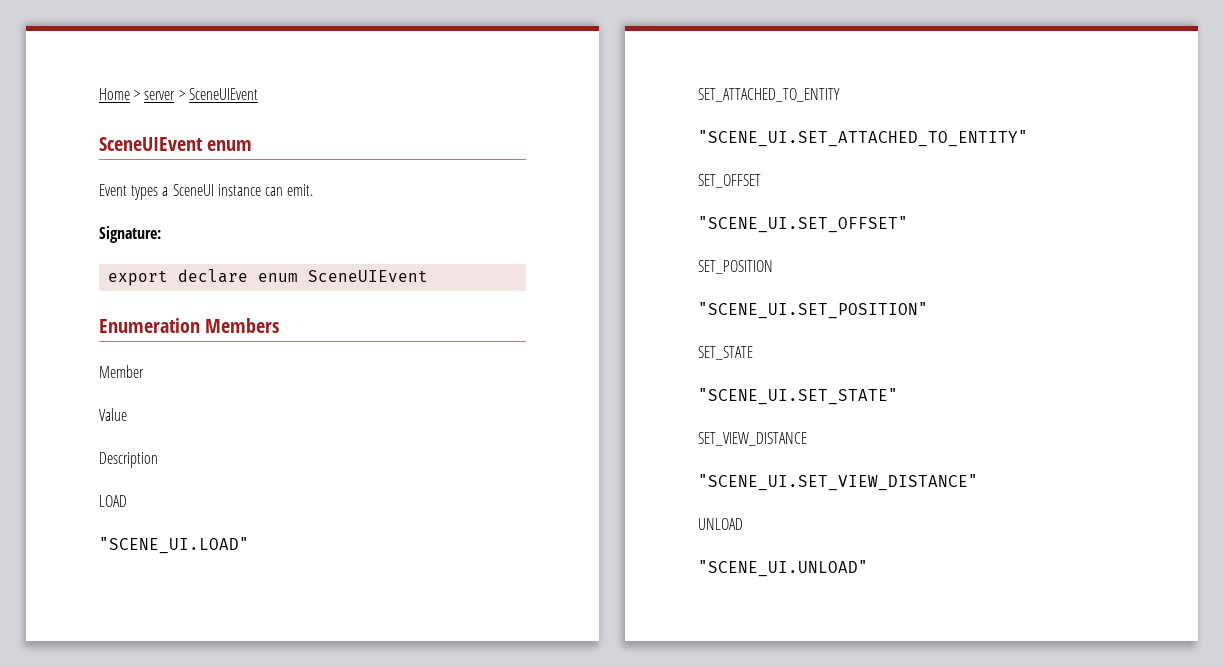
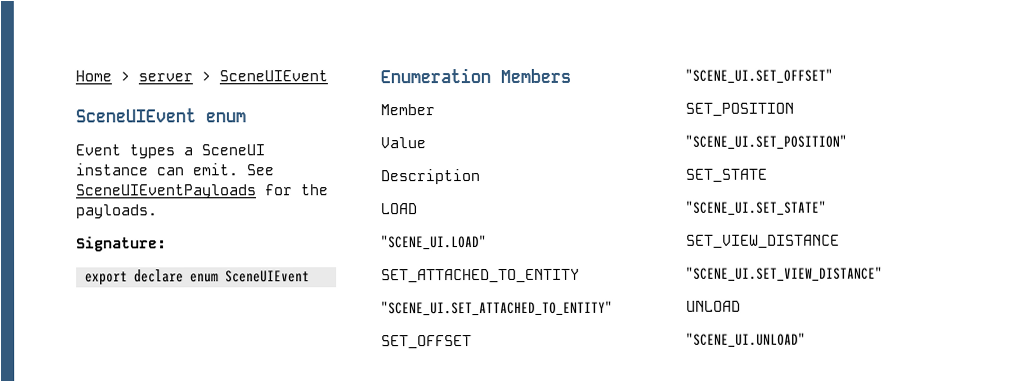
+ See SceneUIEventPayloads for the payloads.

